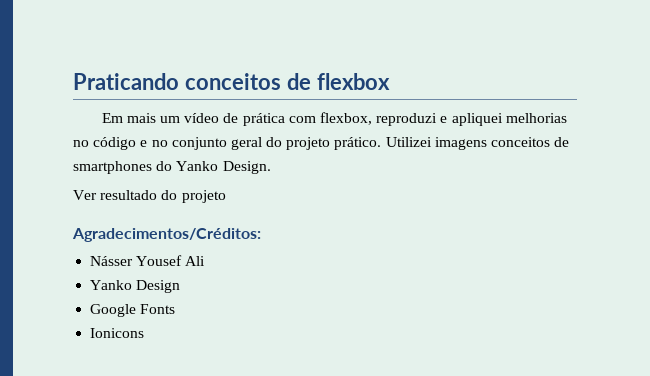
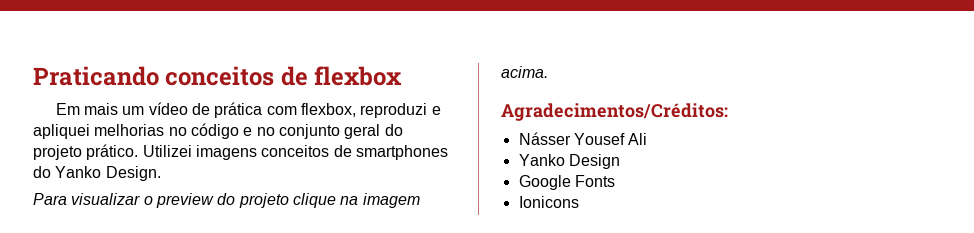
- Ver resultado do projeto
+ Para visualizar o preview do projeto clique na imagem acima.

